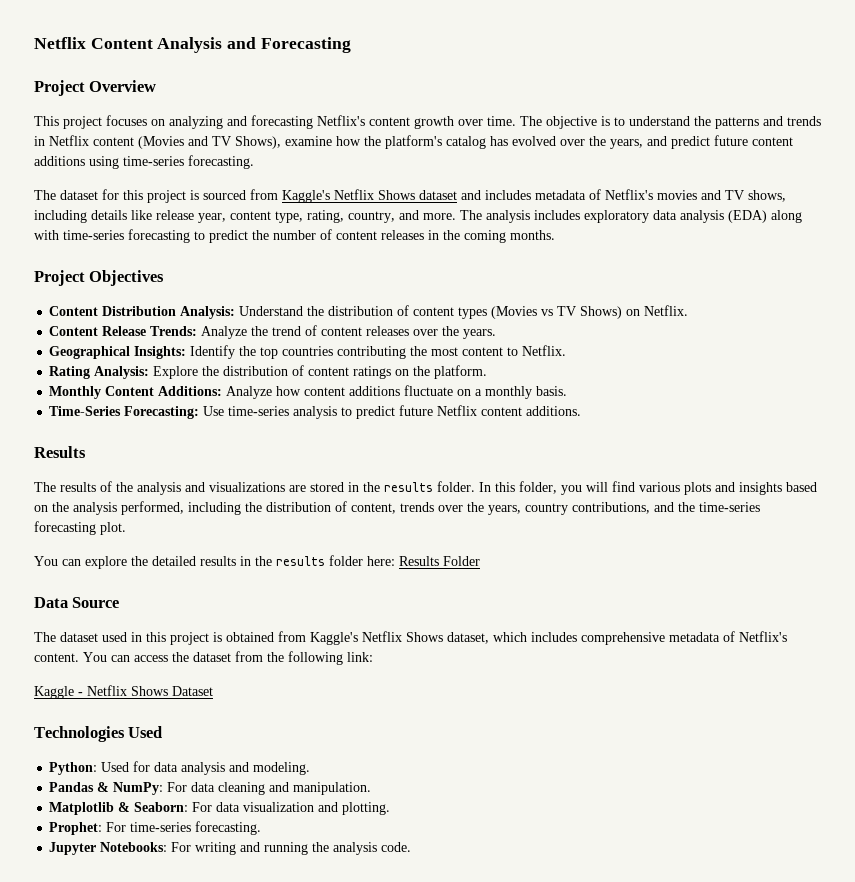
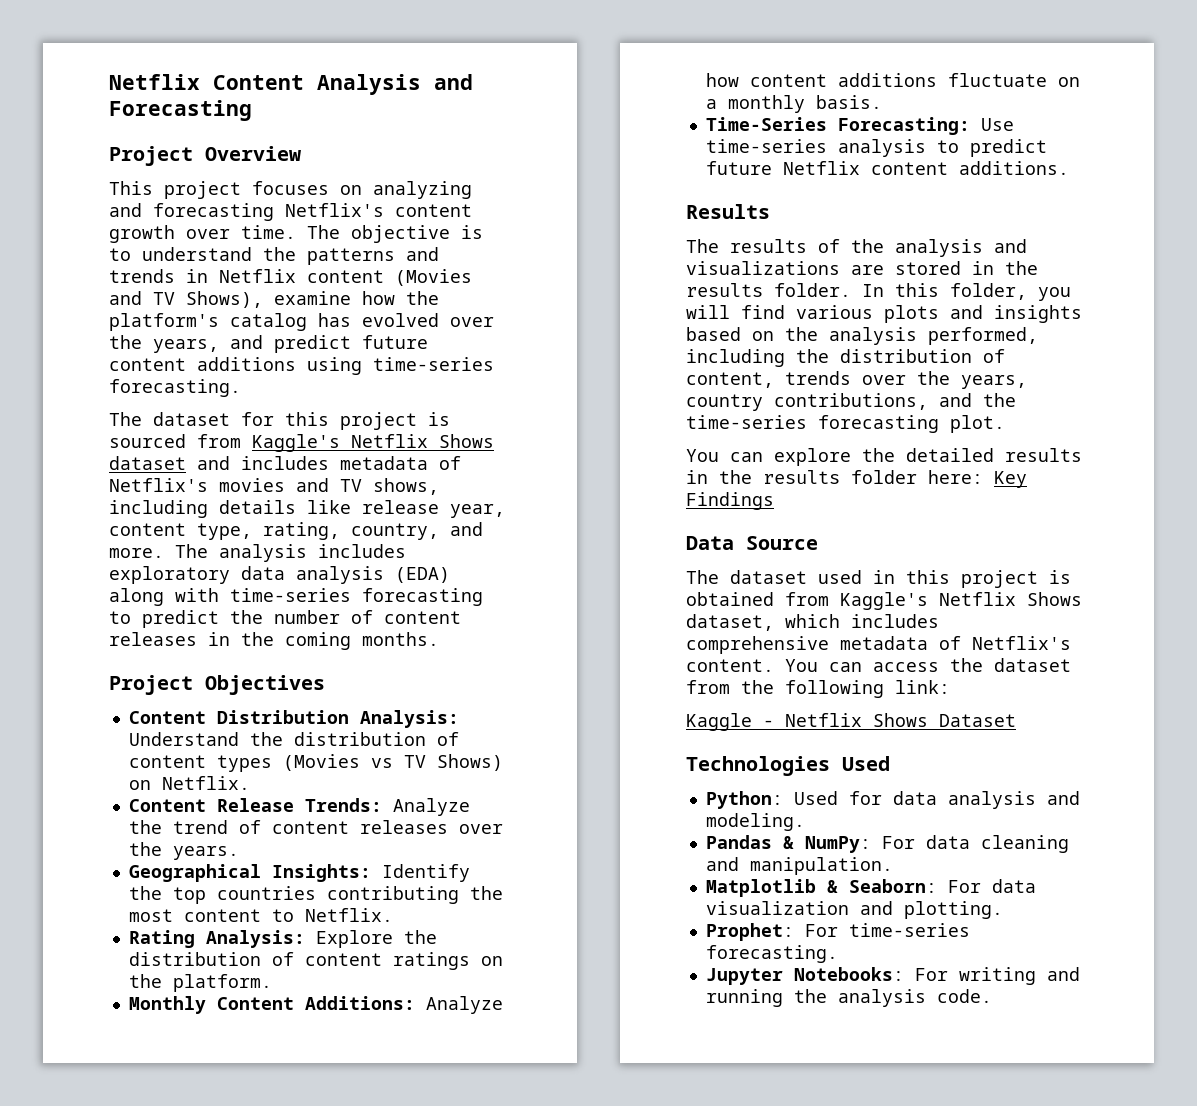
- You can explore the detailed results in the results folder here: Results Folder
+ You can explore the detailed results in the results folder here: Key Findings

